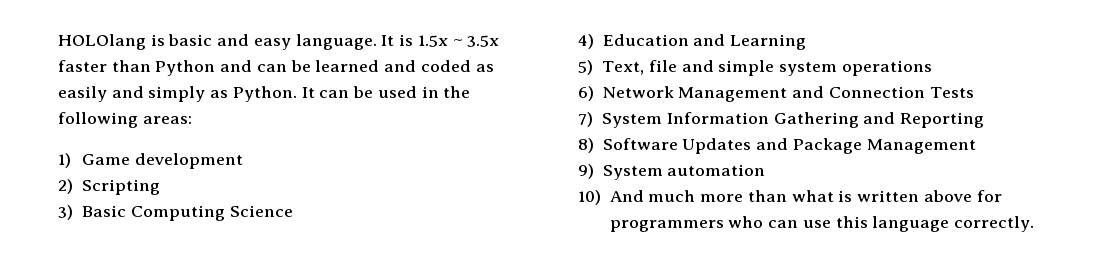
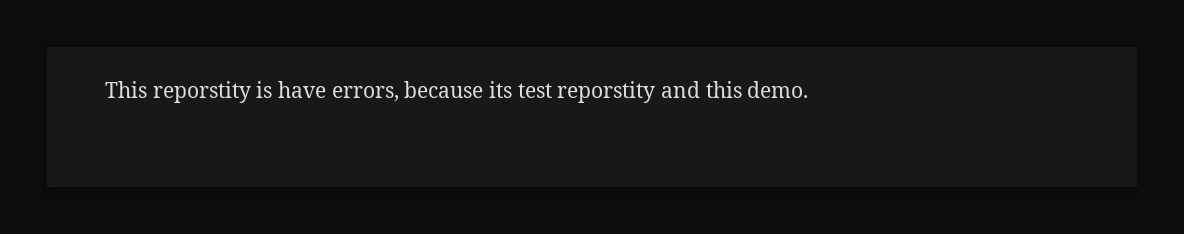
- HOLOlang is basic and easy language. It is 1.5x ~ 3.5x faster than Python and can be learned and coded as easily and simply as Python. It can be used in the following areas:
- 1) Game development
- 2) Scripting
- 3) Basic Computing Science
- 4) Education and Learning
- 5) Text, file and simple system operations
- 6) Network Management and Connection Tests
- 7) System Information Gathering and Reporting
- 8) Software Updates and Package Management
- 9) System automation
- 10) And much more than what is written above for programmers who can use this language correctly.
+ This reporstity is have errors, because its test reporstity and this demo.

